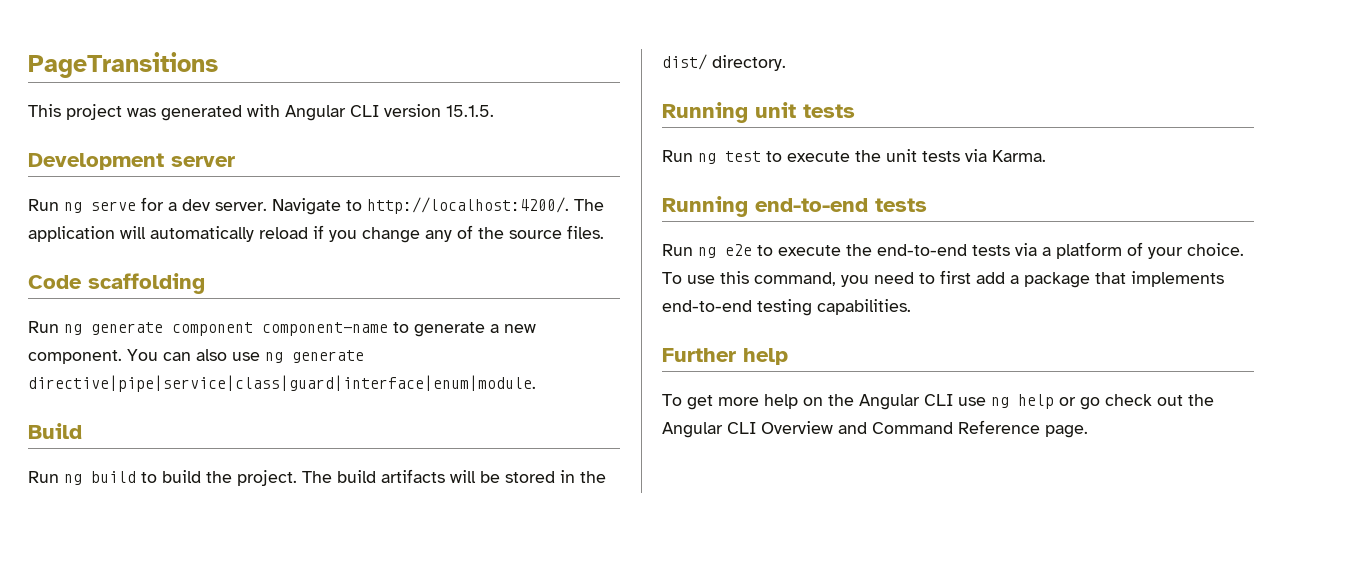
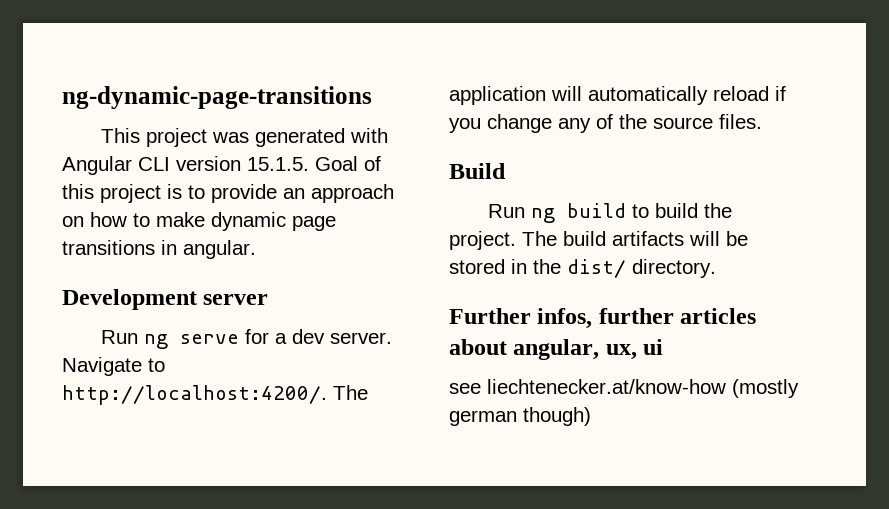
- PageTransitions
+ ng-dynamic-page-transitions
- This project was generated with Angular CLI version 15.1.5.
+ This project was generated with Angular CLI version 15.1.5. Goal of this project is to provide an approach on how to make dynamic page transitions in angular.
- Code scaffolding
- Run ng generate component component-name to generate a new component. You can also use ng generate directive|pipe|service|class|guard|interface|enum|module.
- Running unit tests
- Run ng test to execute the unit tests via Karma.
- Running end-to-end tests
- Run ng e2e to execute the end-to-end tests via a platform of your choice. To use this command, you need to first add a package that implements end-to-end testing capabilities.
- Further help
- To get more help on the Angular CLI use ng help or go check out the Angular CLI Overview and Command Reference page.
+ Further infos, further articles about angular, ux, ui
+ see liechtenecker.at/know-how (mostly german though)

